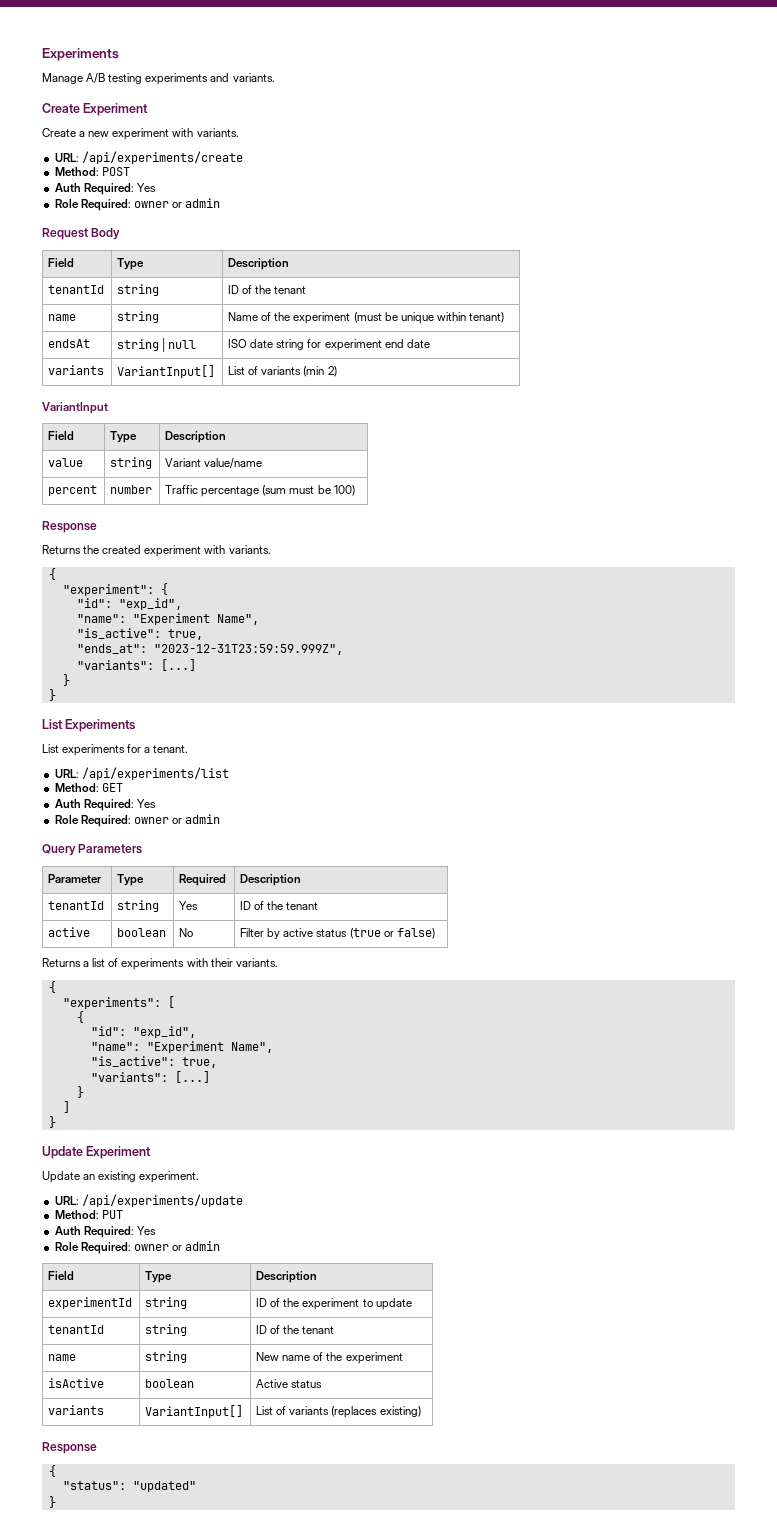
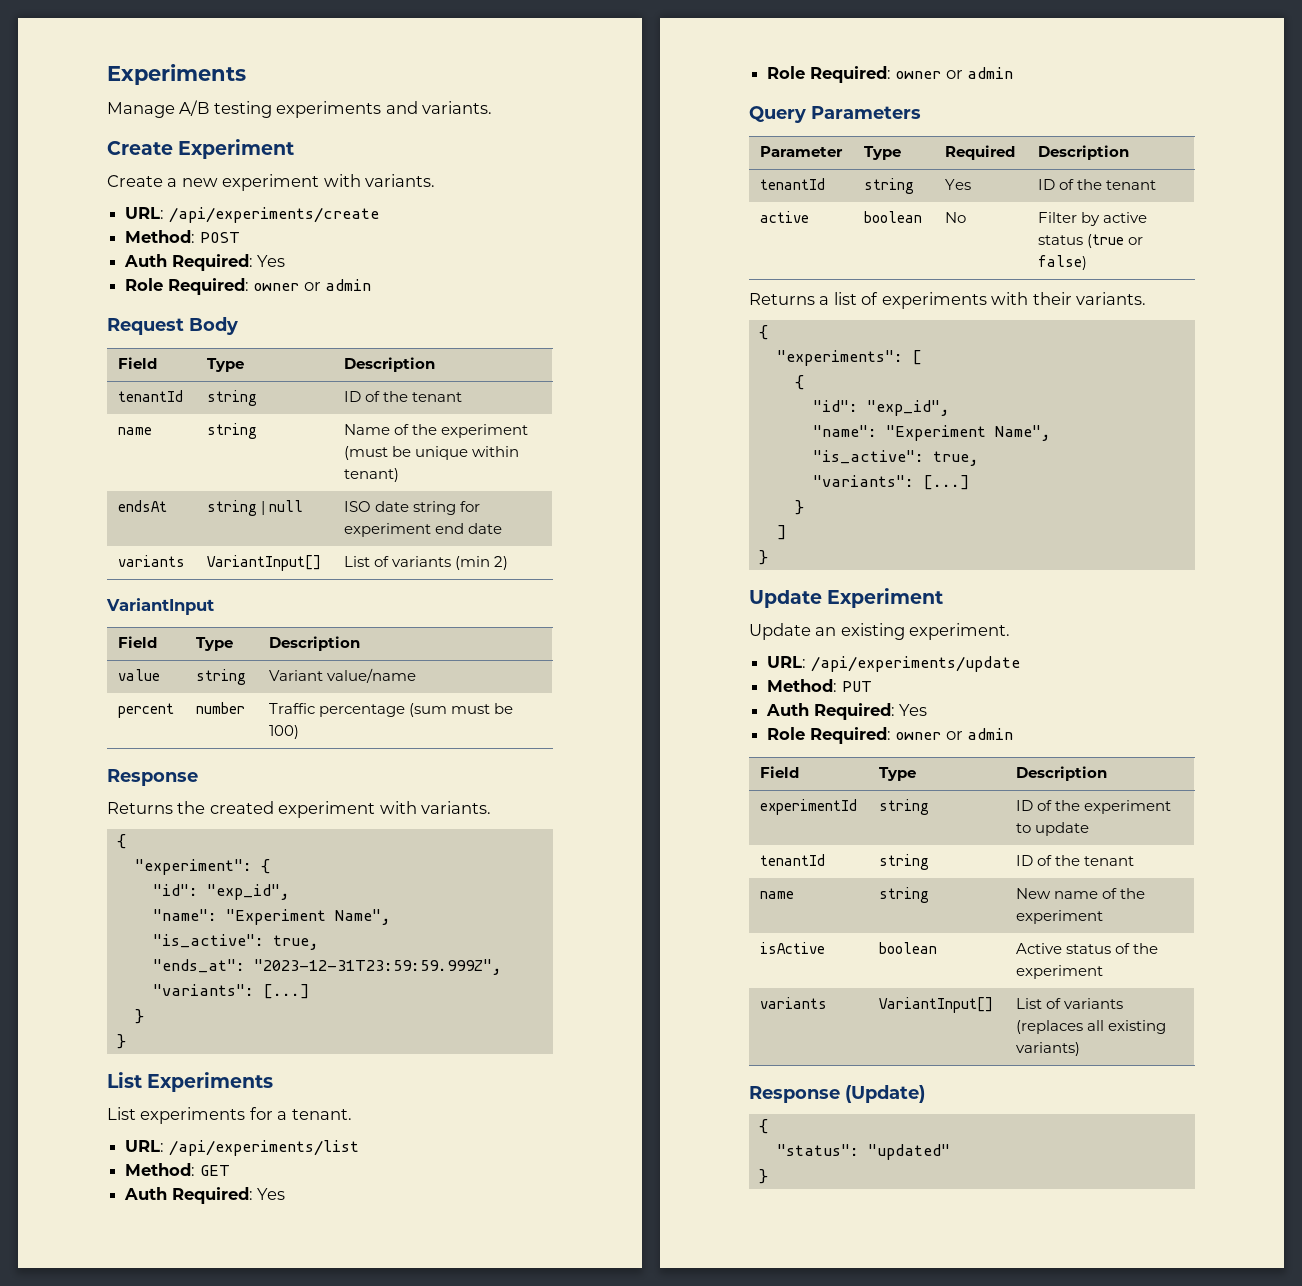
- isActive | boolean | Active status
+ isActive | boolean | Active status of the experiment
- variants | VariantInput[] | List of variants (replaces existing)
- Response
+ variants | VariantInput[] | List of variants (replaces all existing variants)
+ Response (Update)

